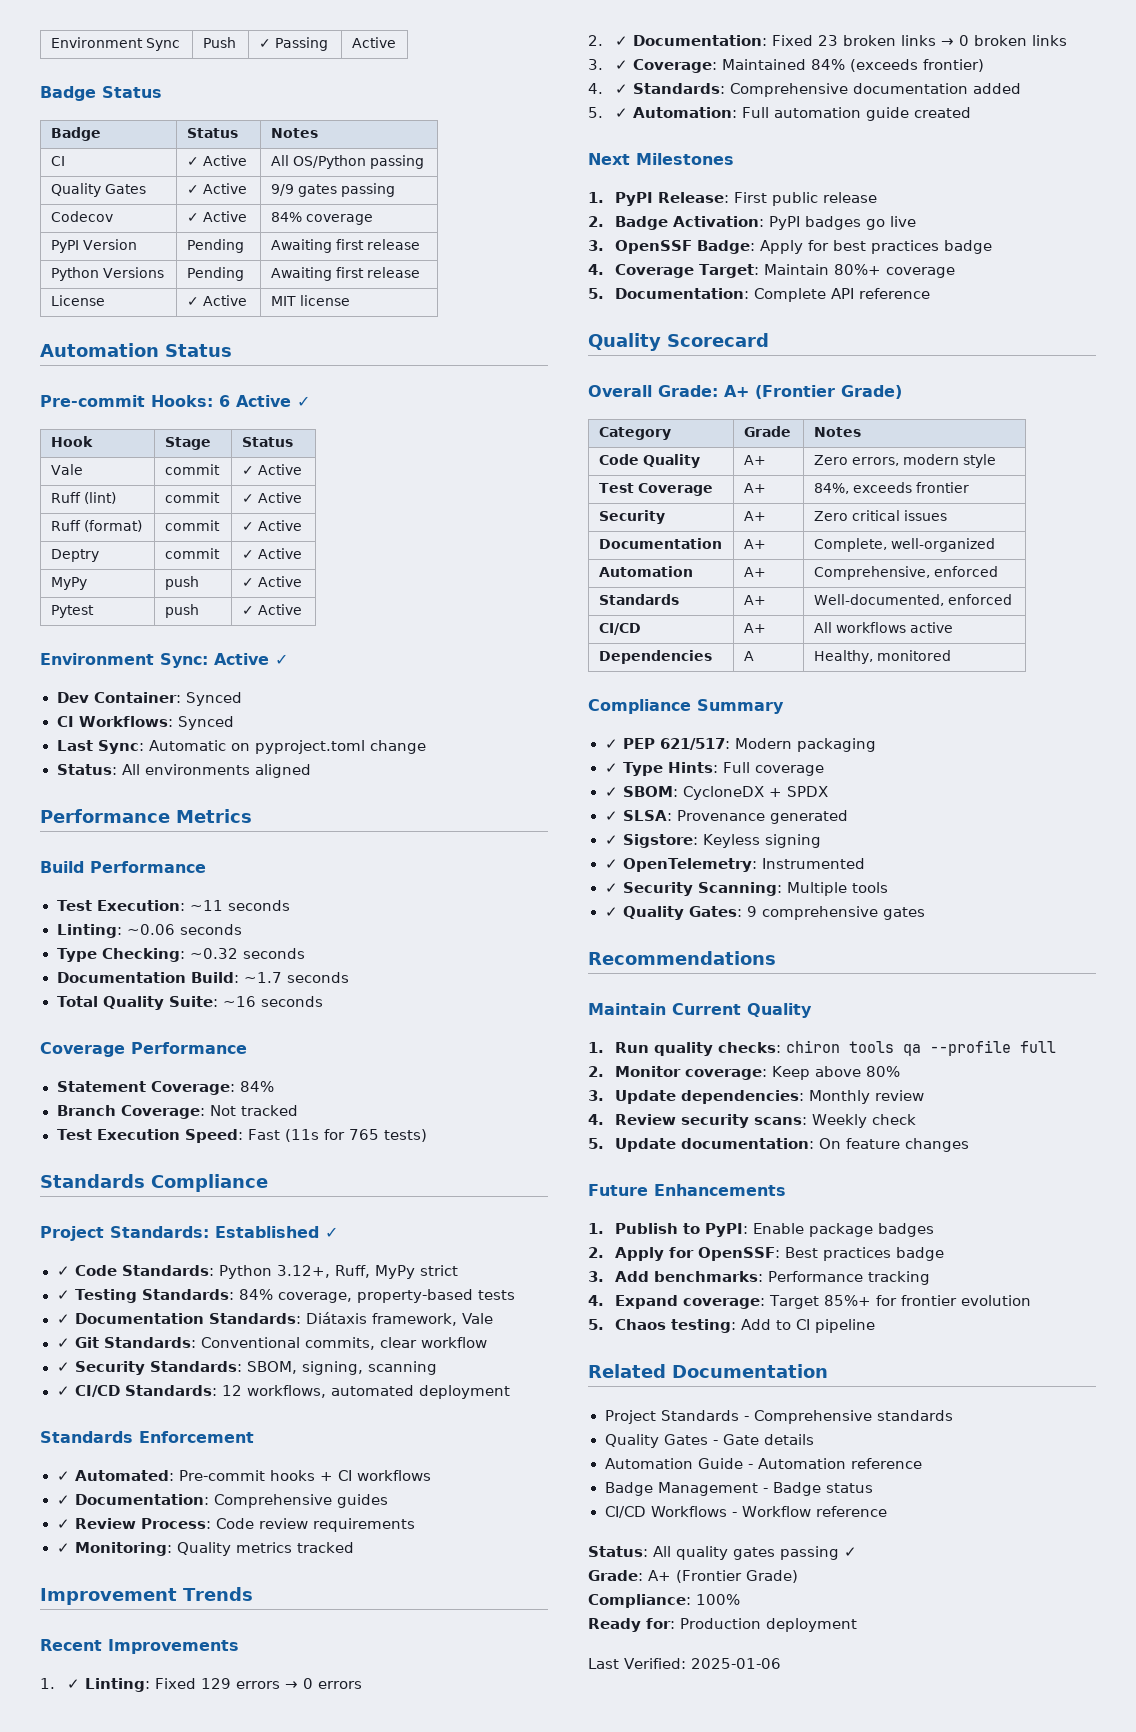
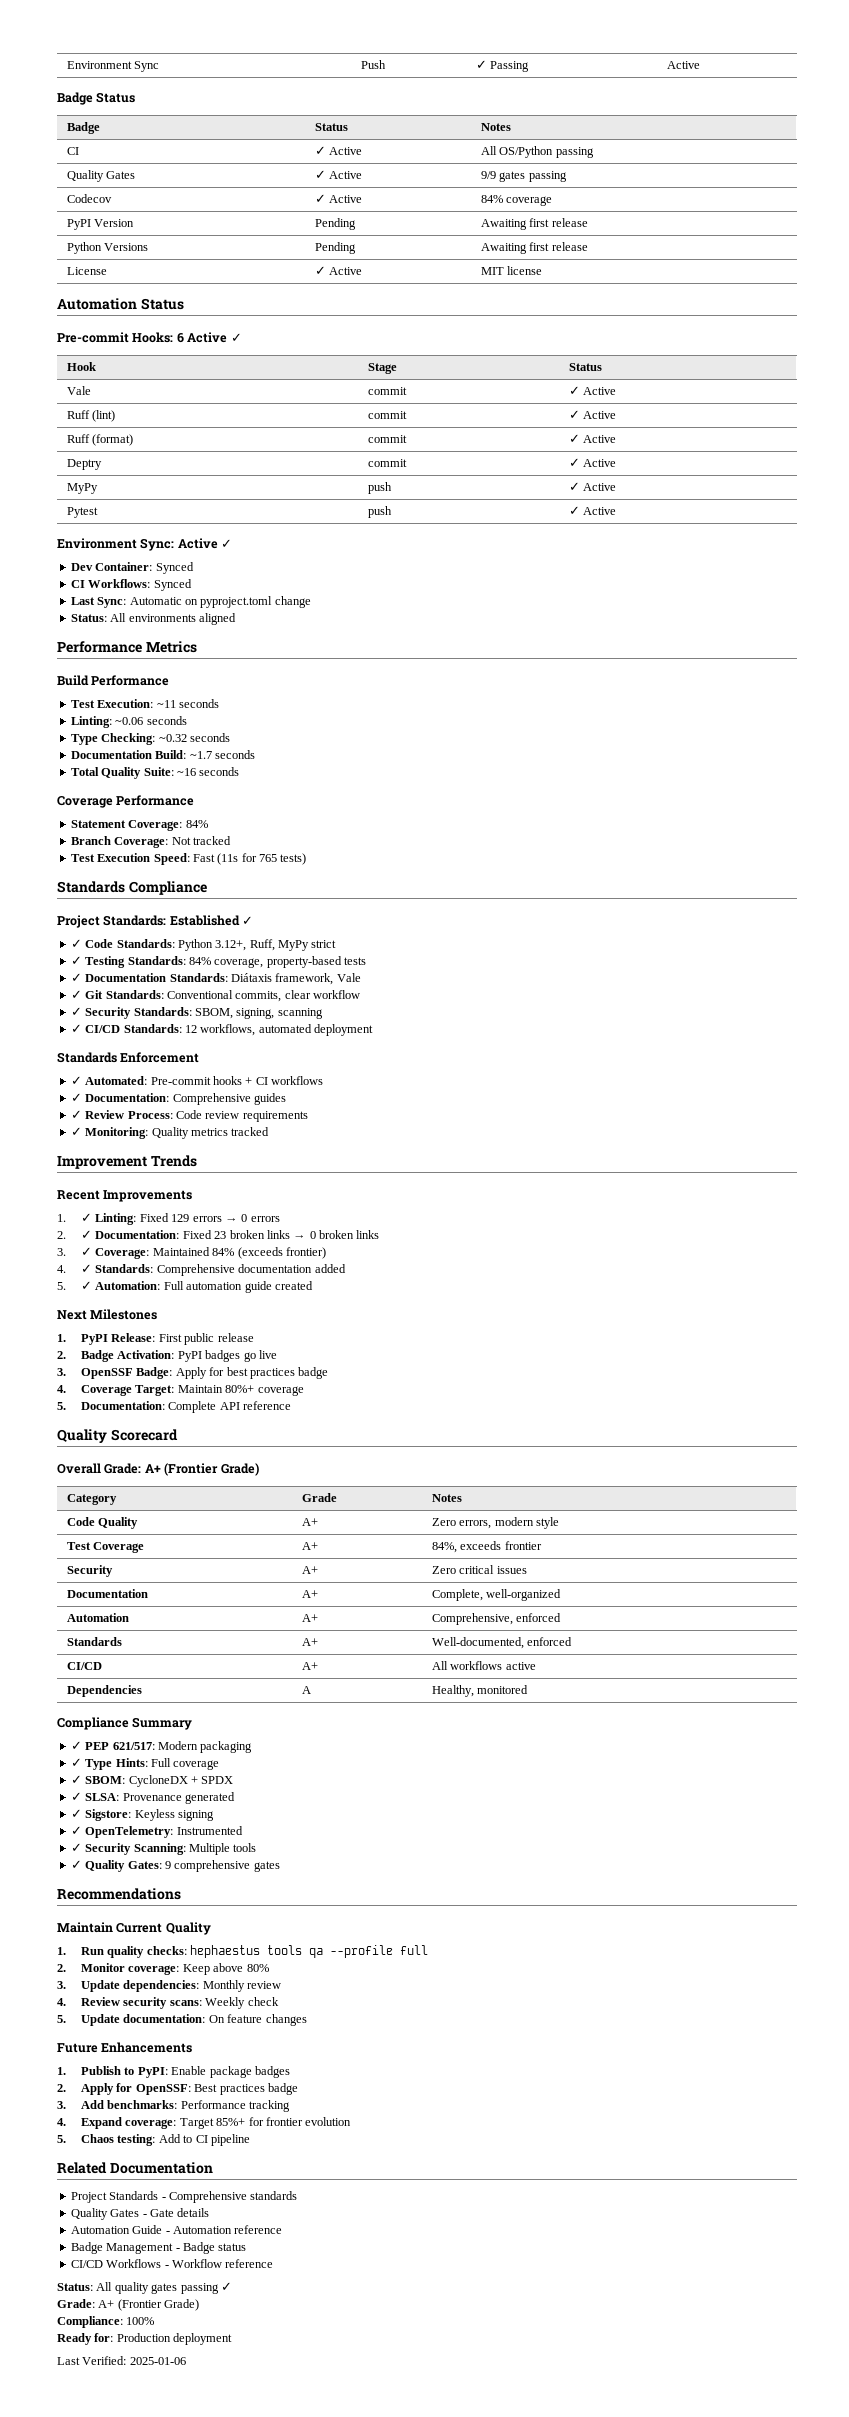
- 1. Run quality checks: chiron tools qa --profile full
+ 1. Run quality checks: hephaestus tools qa --profile full

